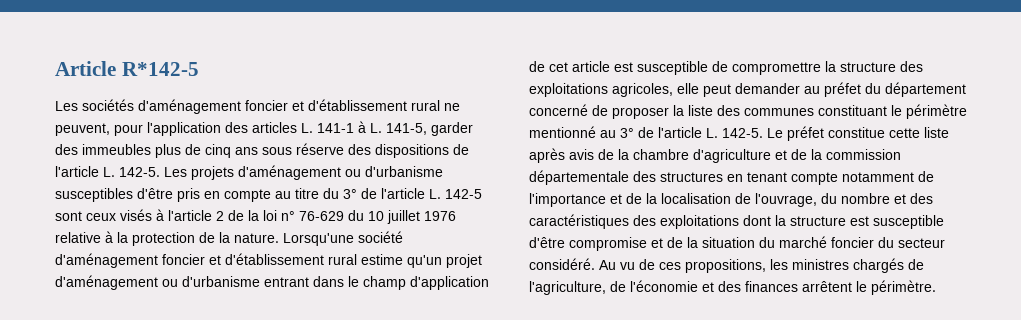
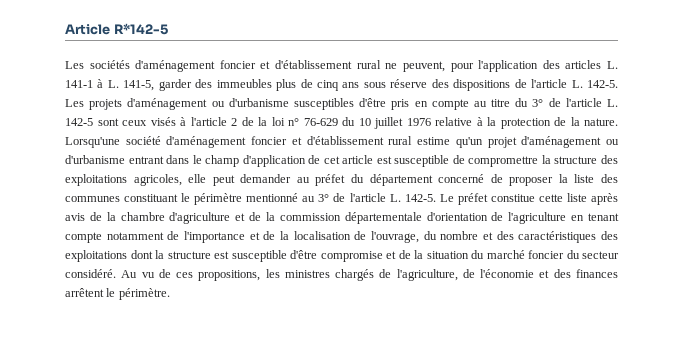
- Le préfet constitue cette liste après avis de la chambre d'agriculture et de la commission départementale des structures en tenant compte notamment de l'importance et de la localisation de l'ouvrage, du nombre et des caractéristiques des exploitations dont la structure est susceptible d'être compromise et de la situation du marché foncier du secteur considéré.
+ Le préfet constitue cette liste après avis de la chambre d'agriculture et de la commission départementale d'orientation de l'agriculture en tenant compte notamment de l'importance et de la localisation de l'ouvrage, du nombre et des caractéristiques des exploitations dont la structure est susceptible d'être compromise et de la situation du marché foncier du secteur considéré.

